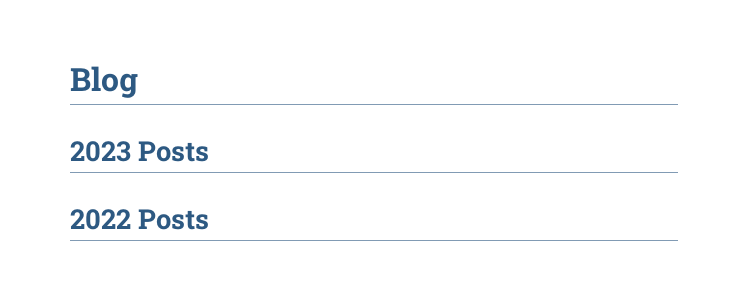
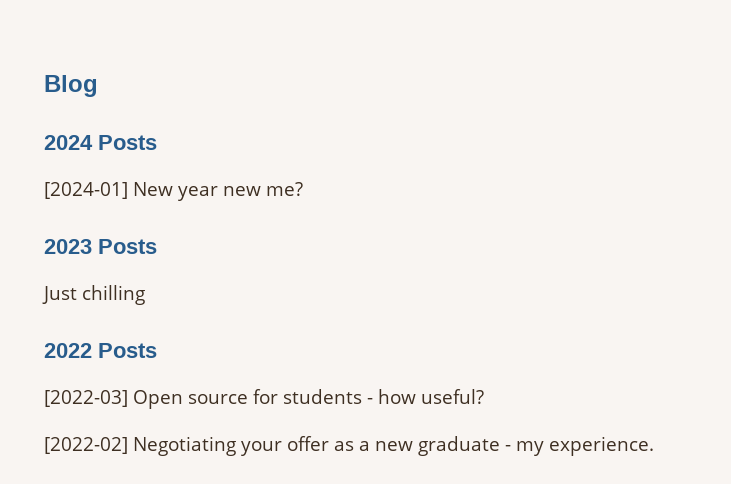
+ 2024 Posts
+ [2024-01] New year new me?
+ Just chilling
+ [2022-03] Open source for students - how useful?
+ [2022-02] Negotiating your offer as a new graduate - my experience.

